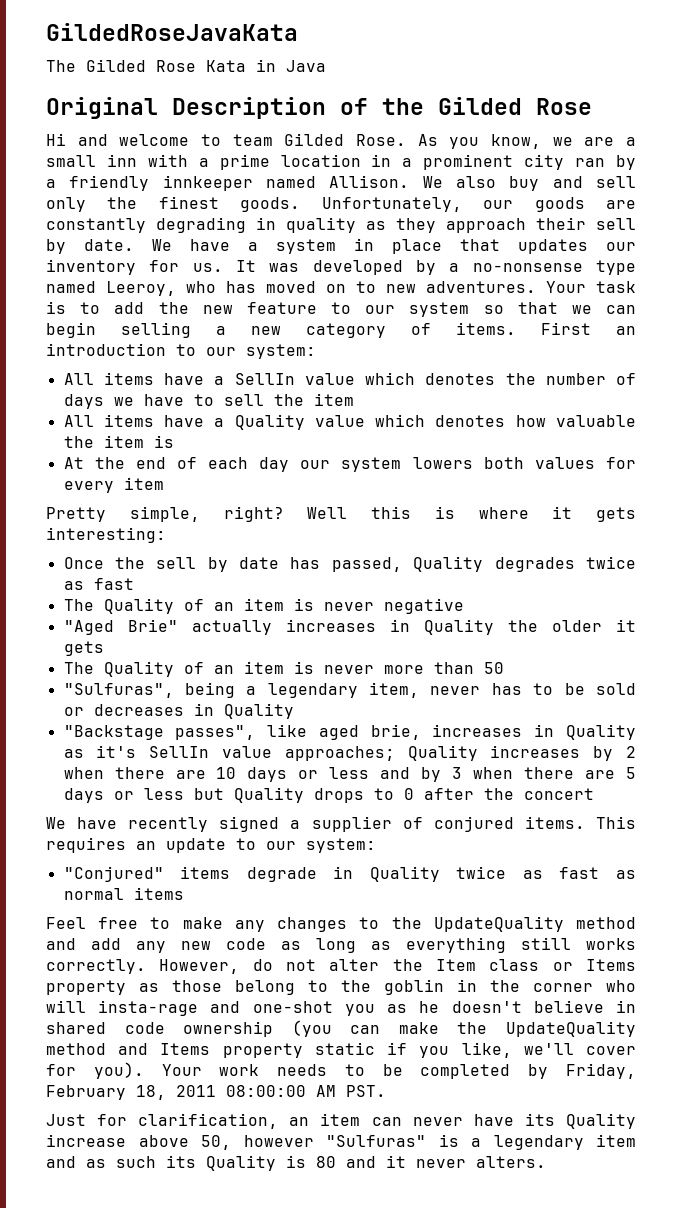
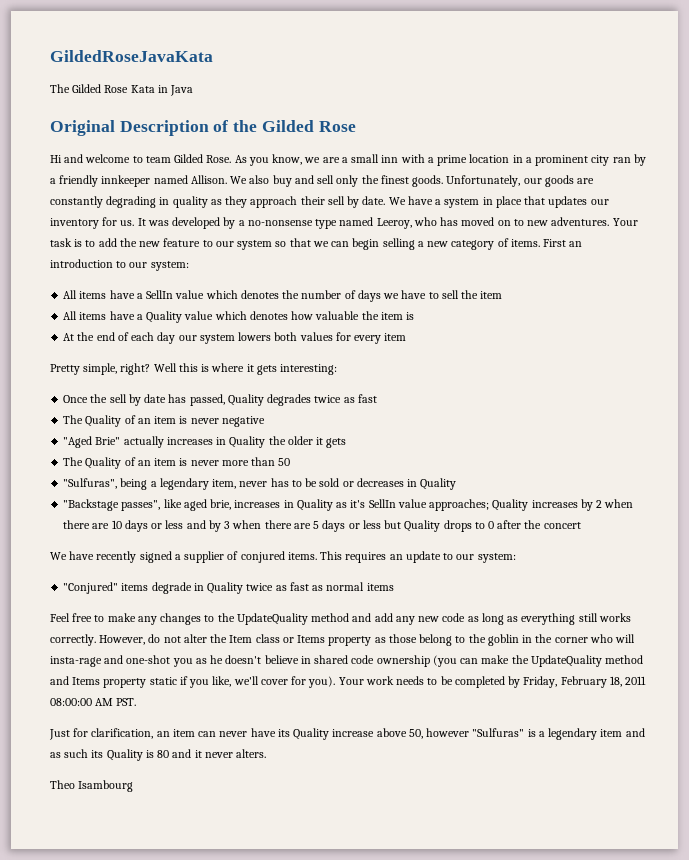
+ Theo Isambourg

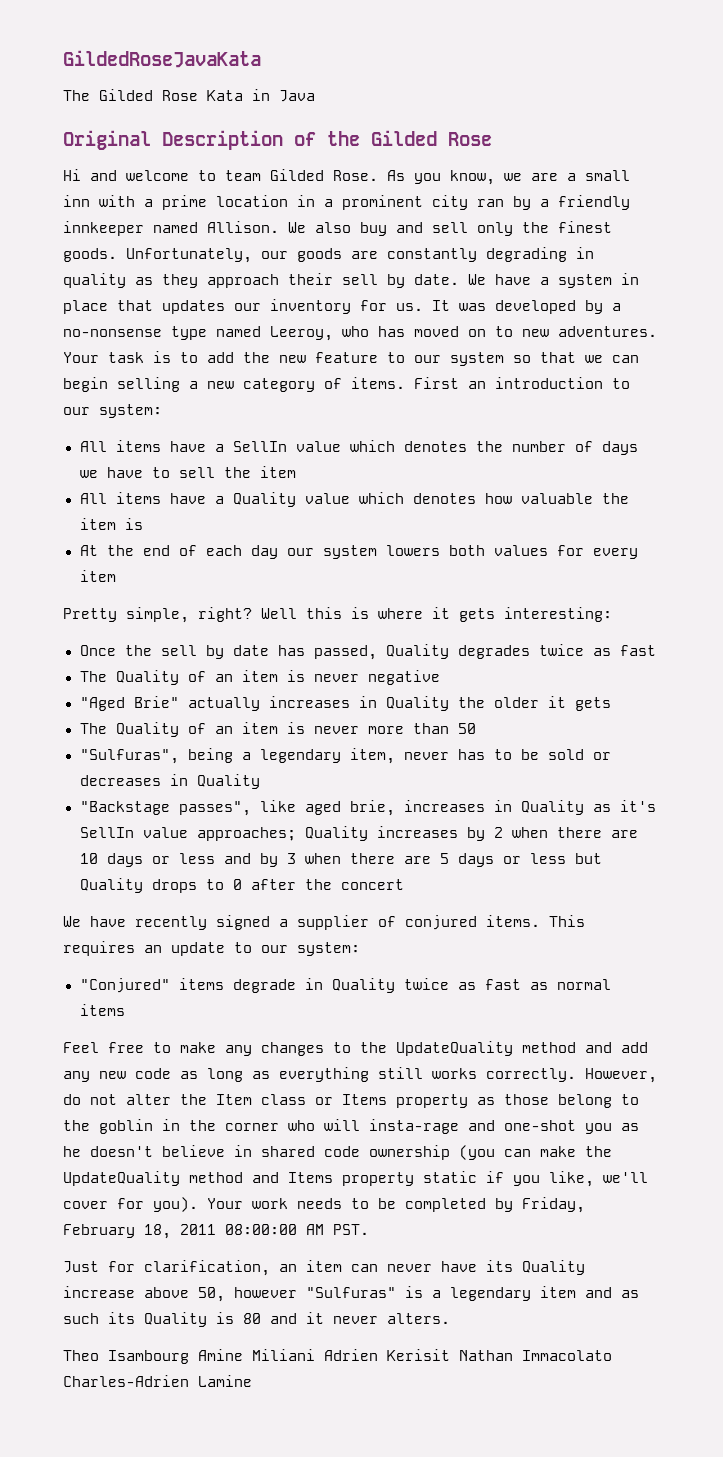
- Theo Isambourg
+ Theo Isambourg Amine Miliani Adrien Kerisit Nathan Immacolato Charles-Adrien Lamine

